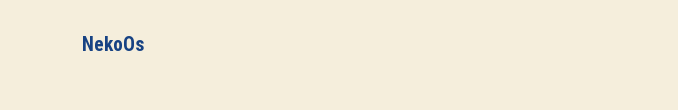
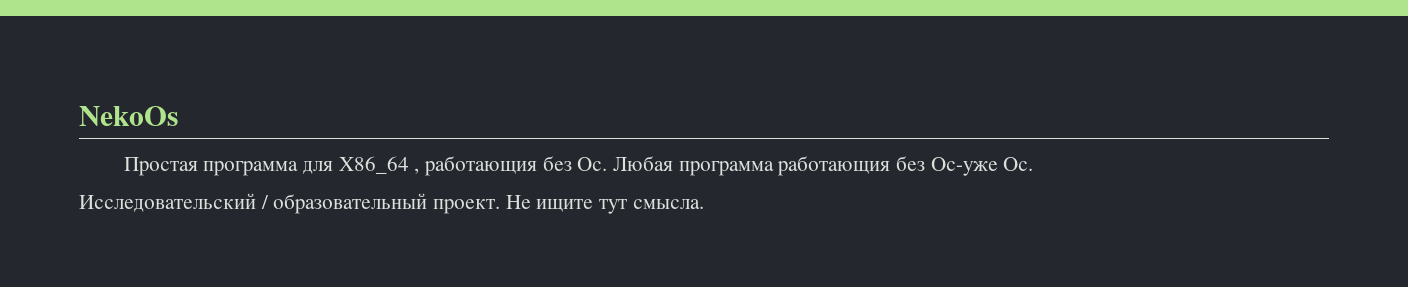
+ Простая программа для X86_64 , работающия без Ос. Любая программа работающия без Ос-уже Ос.
+ Исследовательский / образовательный проект. Не ищите тут смысла.

